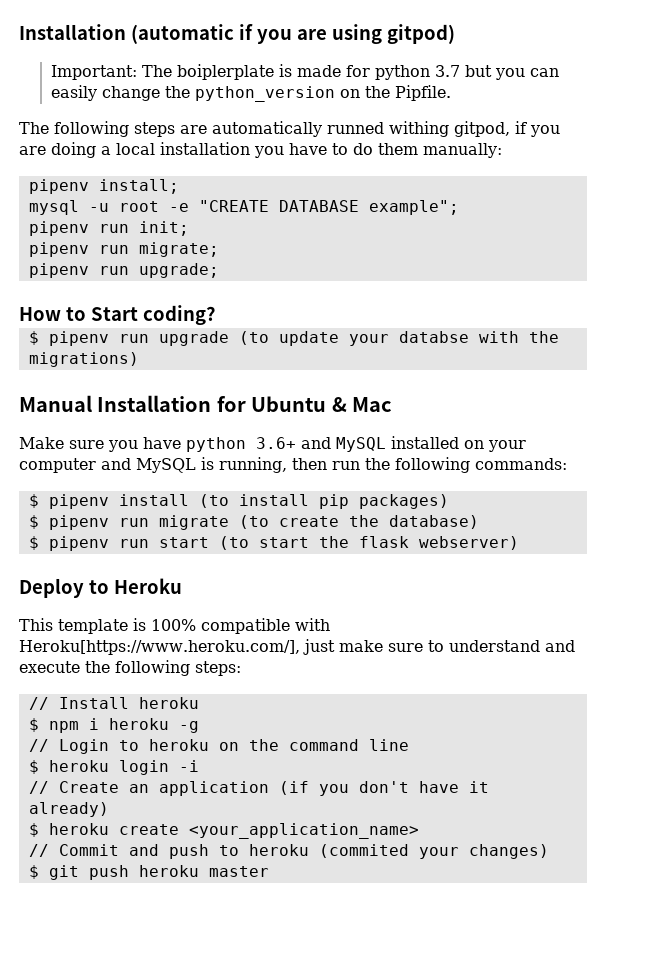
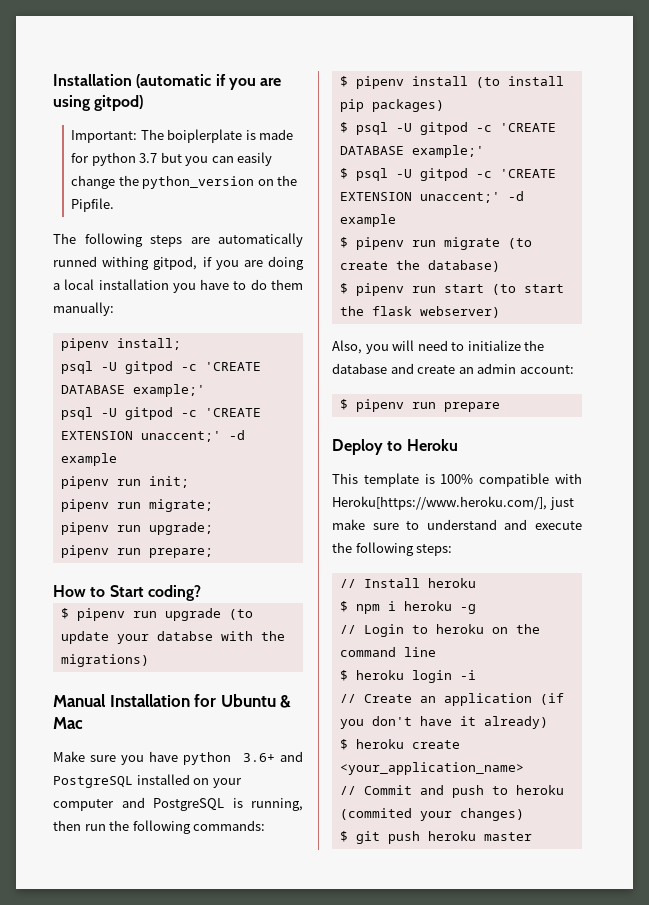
  pipenv install;
- mysql -u root -e "CREATE DATABASE example";
+ psql -U gitpod -c 'CREATE DATABASE example;'
+ psql -U gitpod -c 'CREATE EXTENSION unaccent;' -d example
+ pipenv run prepare;
- Make sure you have python 3.6+ and MySQL installed on your computer and MySQL is running, then run the following commands:
+ Make sure you have python 3.6+ and PostgreSQL installed on your computer and PostgreSQL is running, then run the following commands:
+ $ psql -U gitpod -c 'CREATE DATABASE example;'
+ $ psql -U gitpod -c 'CREATE EXTENSION unaccent;' -d example
+ Also, you will need to initialize the database and create an admin account:
+ $ pipenv run prepare

